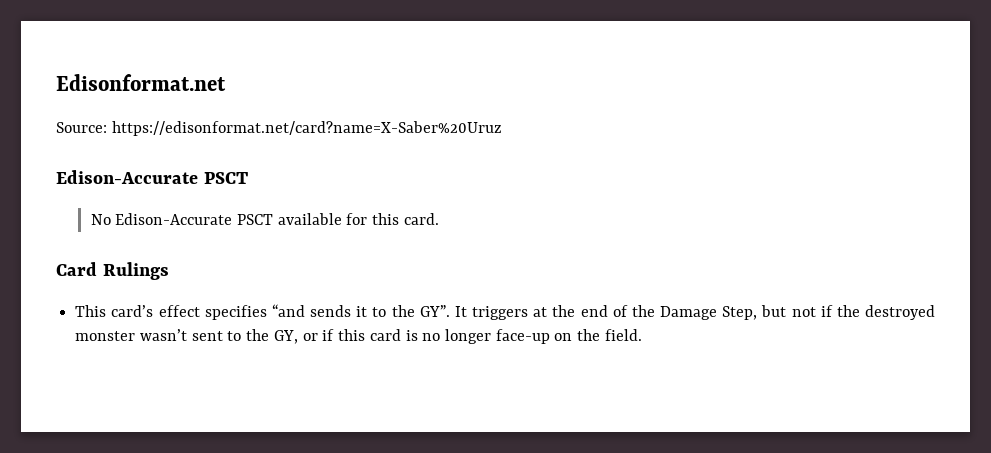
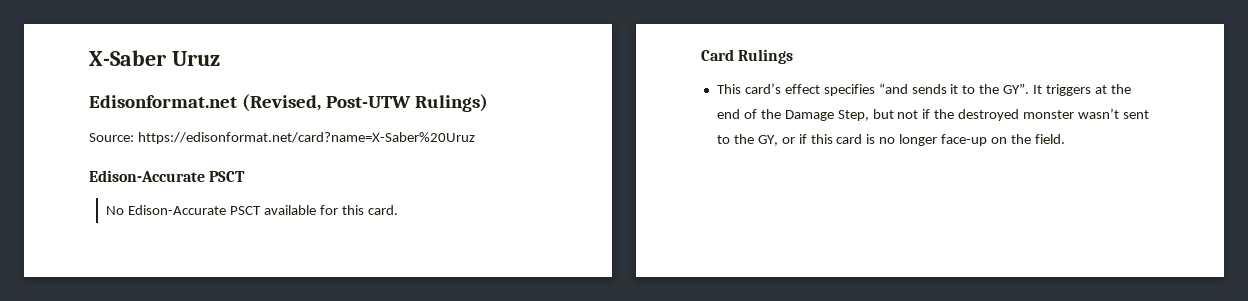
+ X-Saber Uruz
- Edisonformat.net
+ Edisonformat.net (Revised, Post-UTW Rulings)

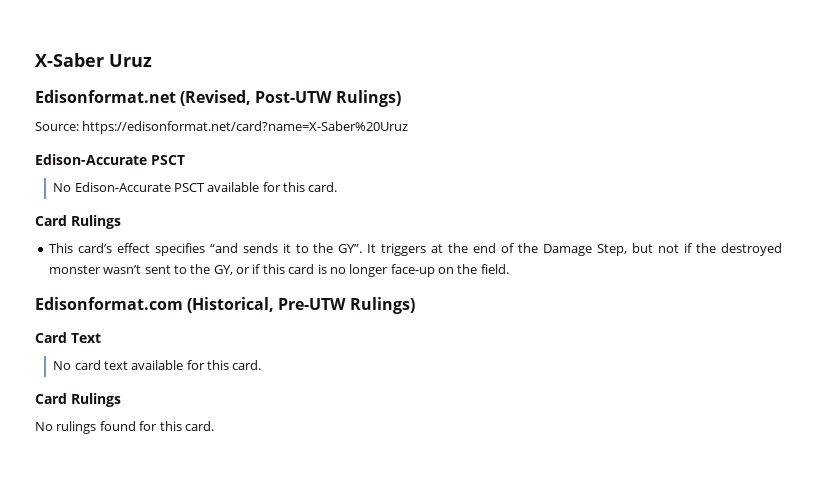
+ Edisonformat.com (Historical, Pre-UTW Rulings)
+ Card Text
+ No card text available for this card.
+ Card Rulings
+ No rulings found for this card.

